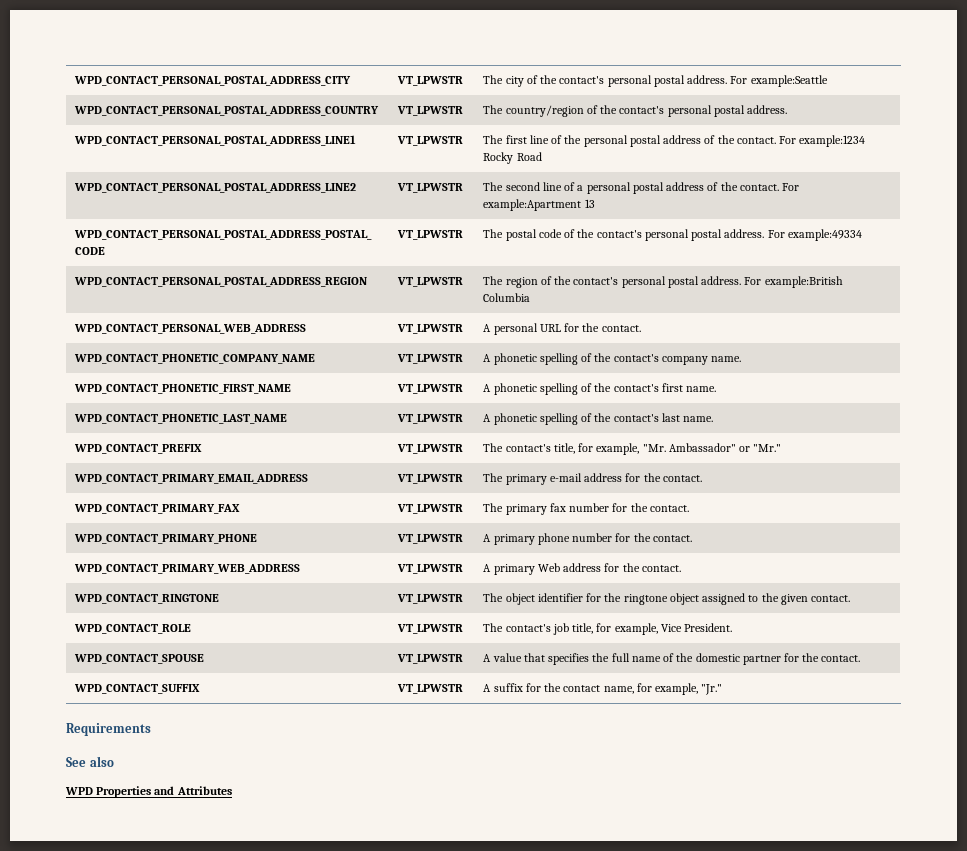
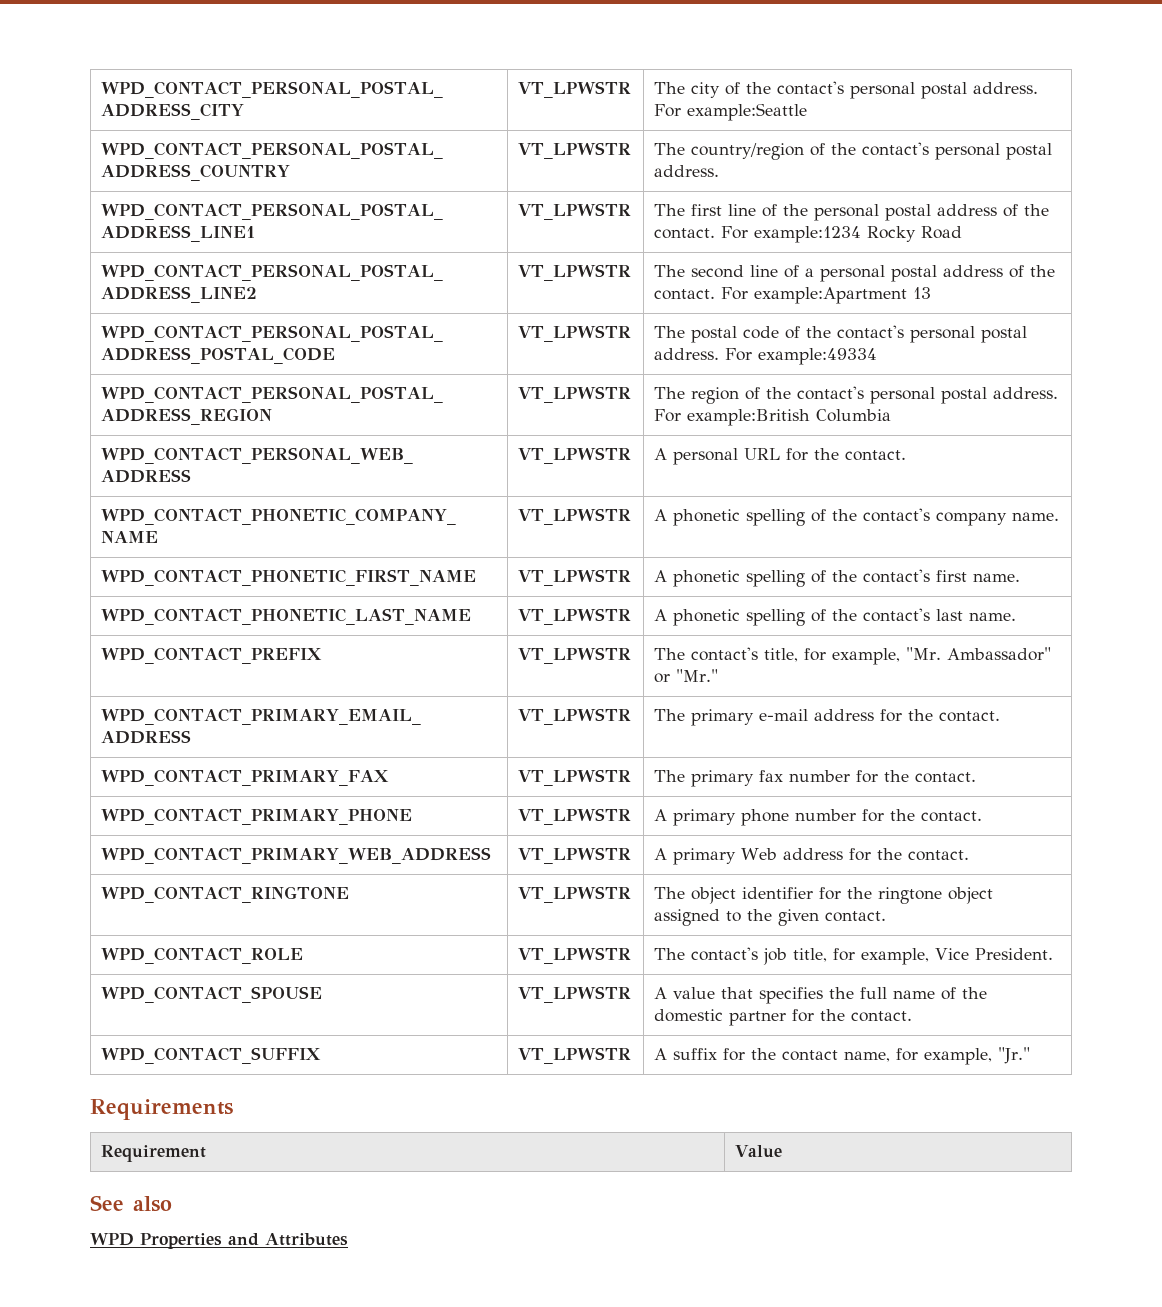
+ Requirement | Value

